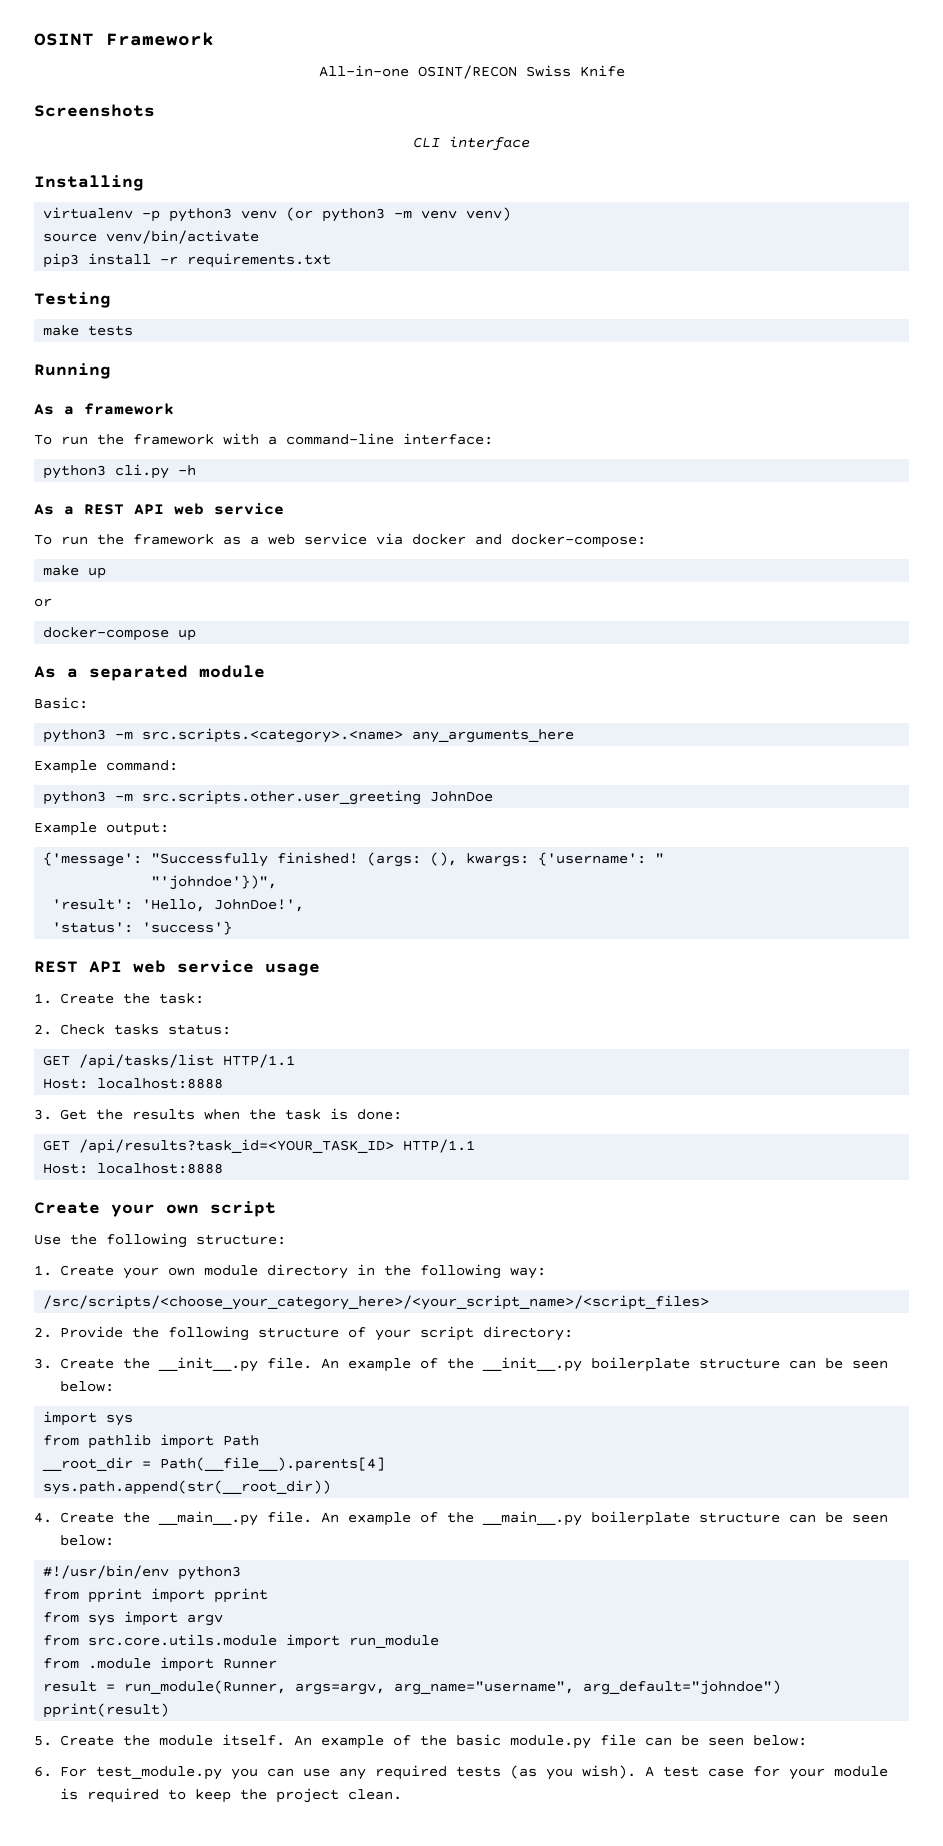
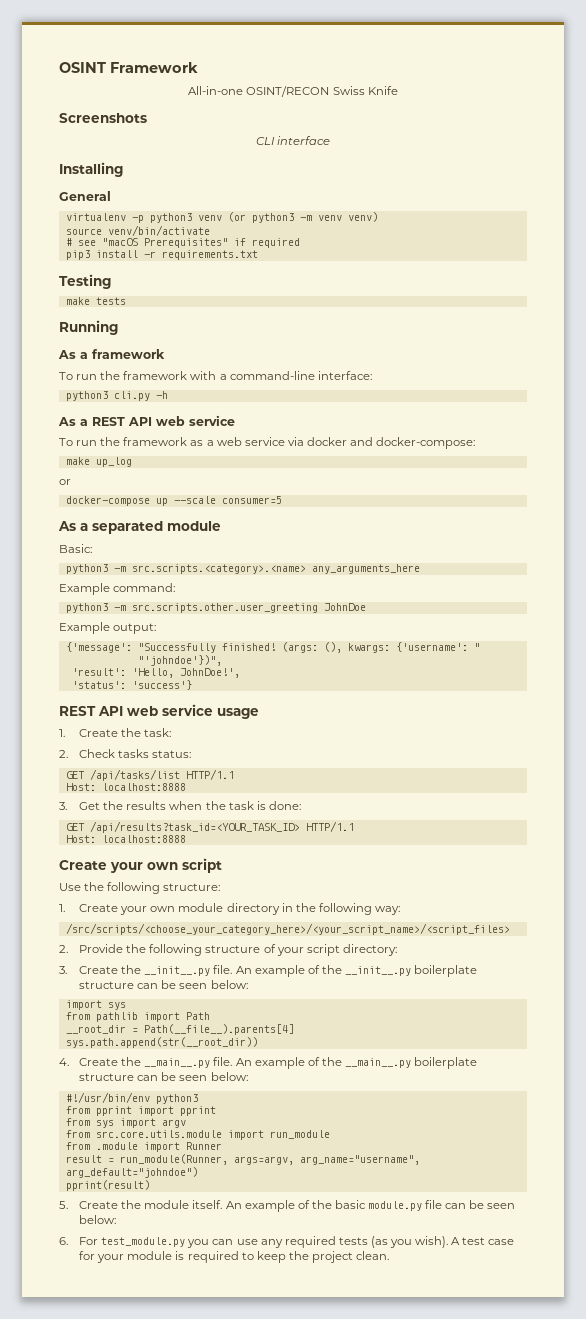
+ General
+ # see "macOS Prerequisites" if required
- make up
+ make up_log
- docker-compose up
+ docker-compose up --scale consumer=5

